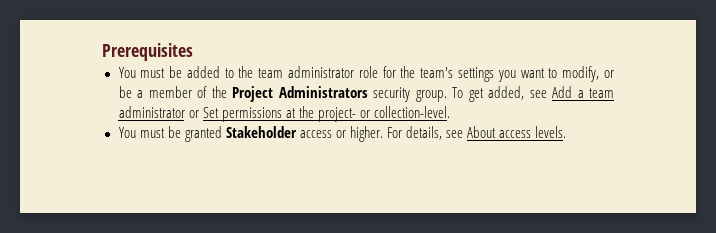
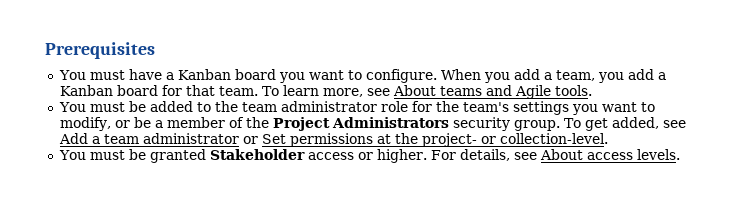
+ You must have a Kanban board you want to configure. When you add a team, you add a Kanban board for that team. To learn more, see About teams and Agile tools.

